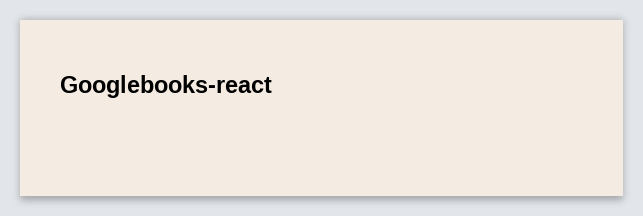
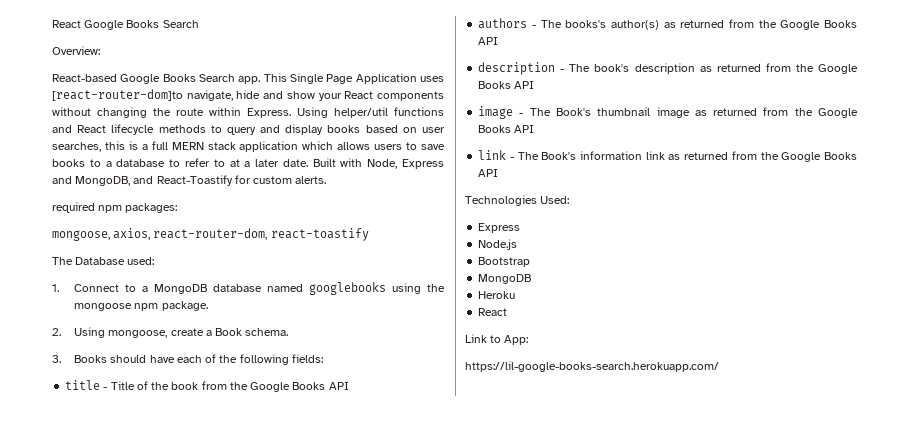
- Googlebooks-react
+ React Google Books Search
+ Overview:
+ React-based Google Books Search app. This Single Page Application uses [react-router-dom]to navigate, hide and show your React components without changing the route within Express. Using helper/util functions and React lifecycle methods to query and display books based on user searches, this is a full MERN stack application which allows users to save books to a database to refer to at a later date. Built with Node, Express and MongoDB, and React-Toastify for custom alerts.
+ required npm packages:
+ mongoose, axios, react-router-dom, react-toastify
+ The Database used:
+ 1. Connect to a MongoDB database named googlebooks using the mongoose npm package.
+ 2. Using mongoose, create a Book schema.
+ 3. Books should have each of the following fields:
+ title - Title of the book from the Google Books API
+ authors - The books's author(s) as returned from the Google Books API
+ description - The book's description as returned from the Google Books API
+ image - The Book's thumbnail image as returned from the Google Books API
+ link - The Book's information link as returned from the Google Books API
+ Technologies Used:
+ Express
+ Node.js
+ Bootstrap
+ MongoDB
+ Heroku
+ React
+ Link to App:
+ https://lil-google-books-search.herokuapp.com/

